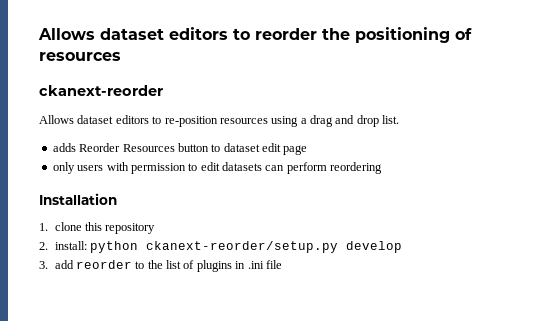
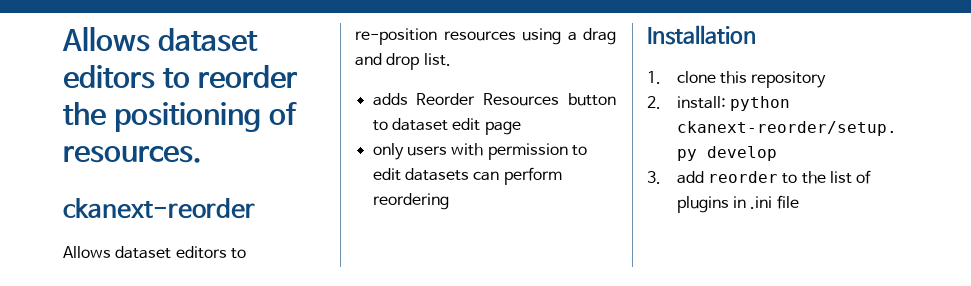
- Allows dataset editors to reorder the positioning of resources
+ Allows dataset editors to reorder the positioning of resources.

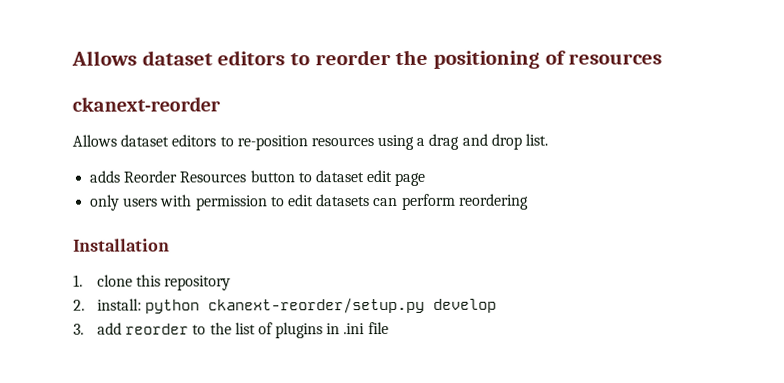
- Allows dataset editors to reorder the positioning of resources.
+ Allows dataset editors to reorder the positioning of resources

